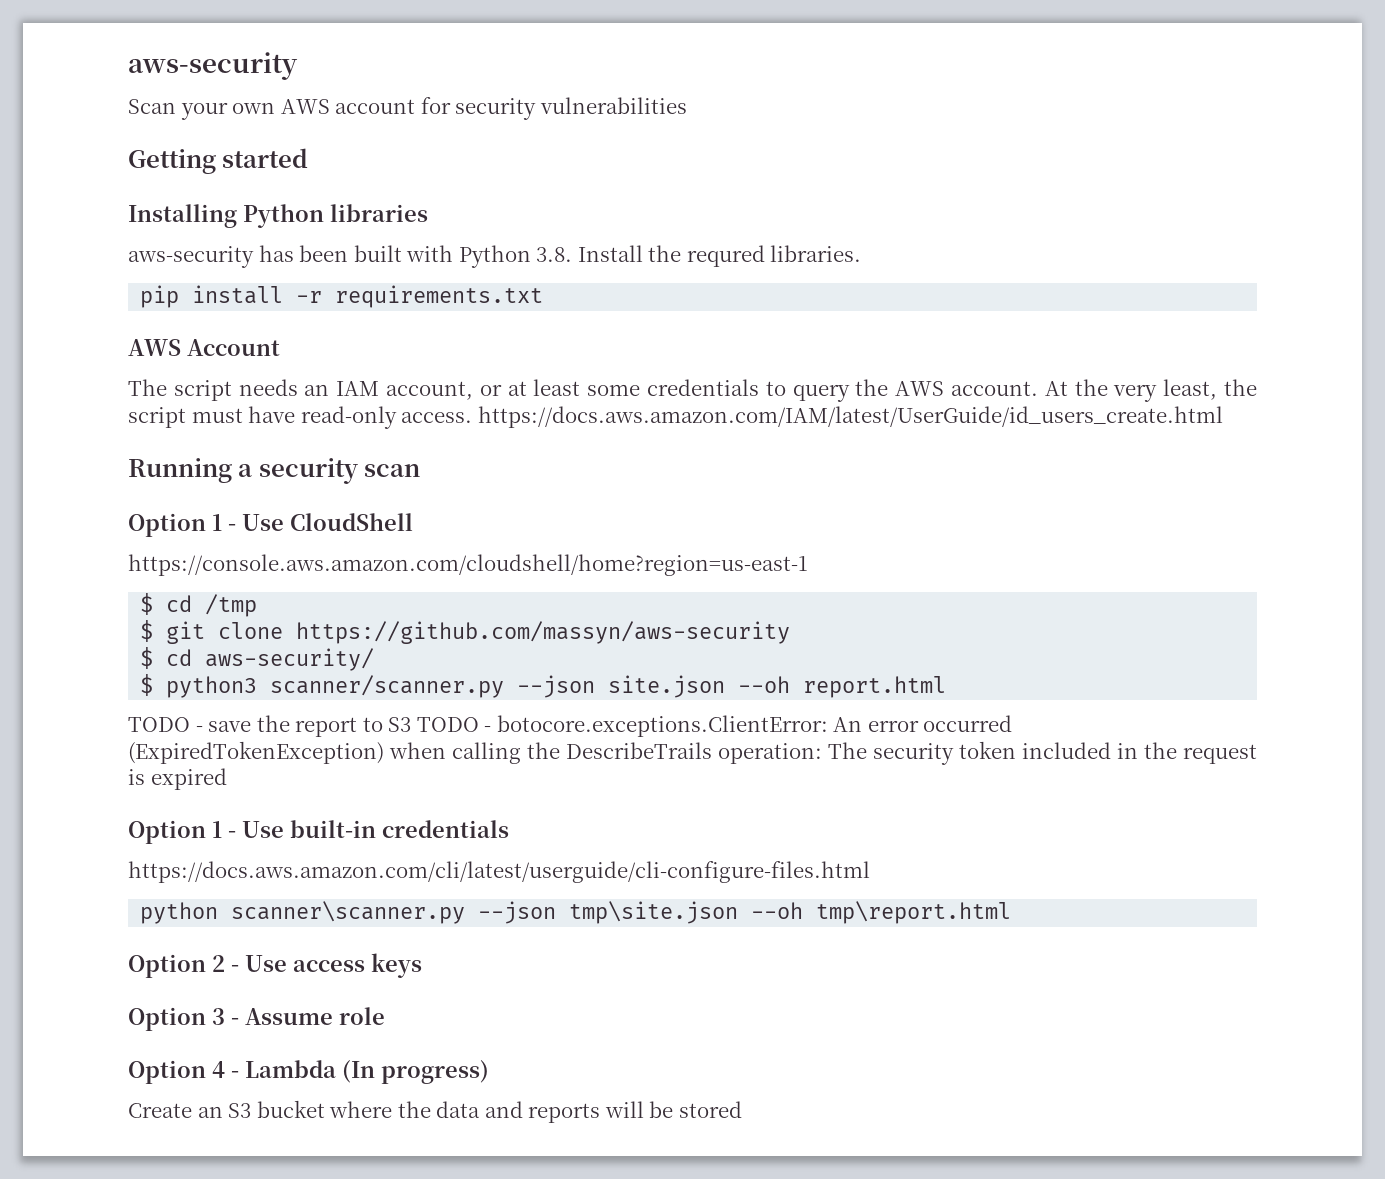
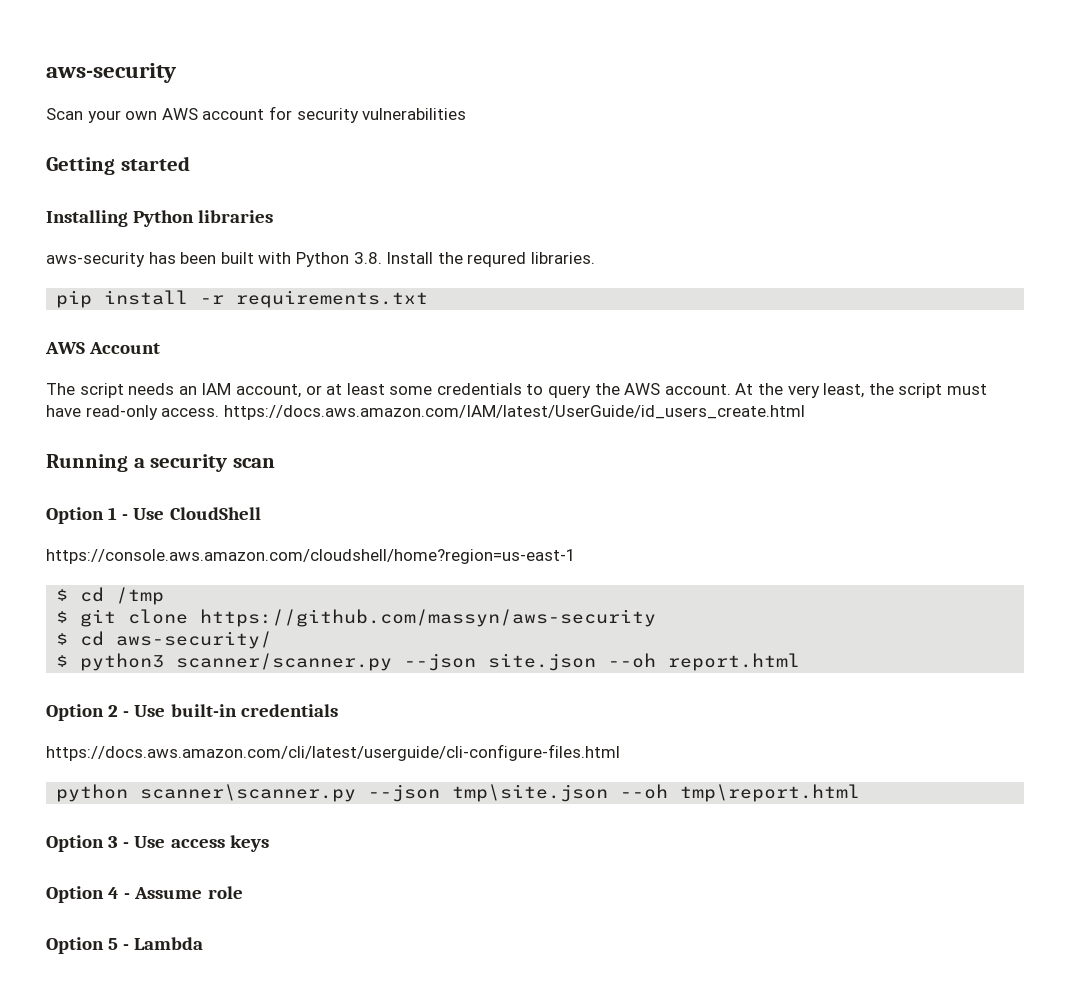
- TODO - save the report to S3 TODO - botocore.exceptions.ClientError: An error occurred (ExpiredTokenException) when calling the DescribeTrails operation: The security token included in the request is expired
- Option 1 - Use built-in credentials
+ Option 2 - Use built-in credentials
- Option 2 - Use access keys
+ Option 3 - Use access keys
- Option 3 - Assume role
+ Option 4 - Assume role
- Option 4 - Lambda (In progress)
- Create an S3 bucket where the data and reports will be stored
+ Option 5 - Lambda

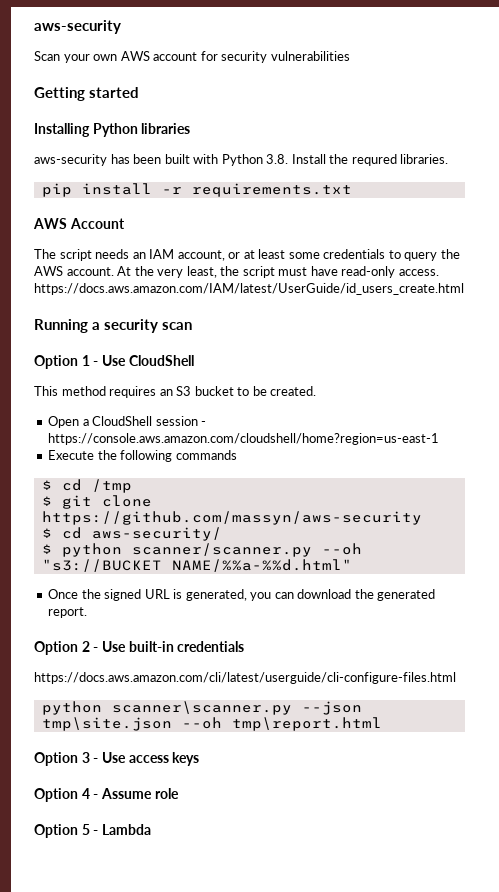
- https://console.aws.amazon.com/cloudshell/home?region=us-east-1
+ This method requires an S3 bucket to be created.
+ Open a CloudShell session - https://console.aws.amazon.com/cloudshell/home?region=us-east-1
+ Execute the following commands
- $ python3 scanner/scanner.py --json site.json --oh report.html
+ $ python scanner/scanner.py --oh "s3://BUCKET NAME/%%a-%%d.html"
+ Once the signed URL is generated, you can download the generated report.

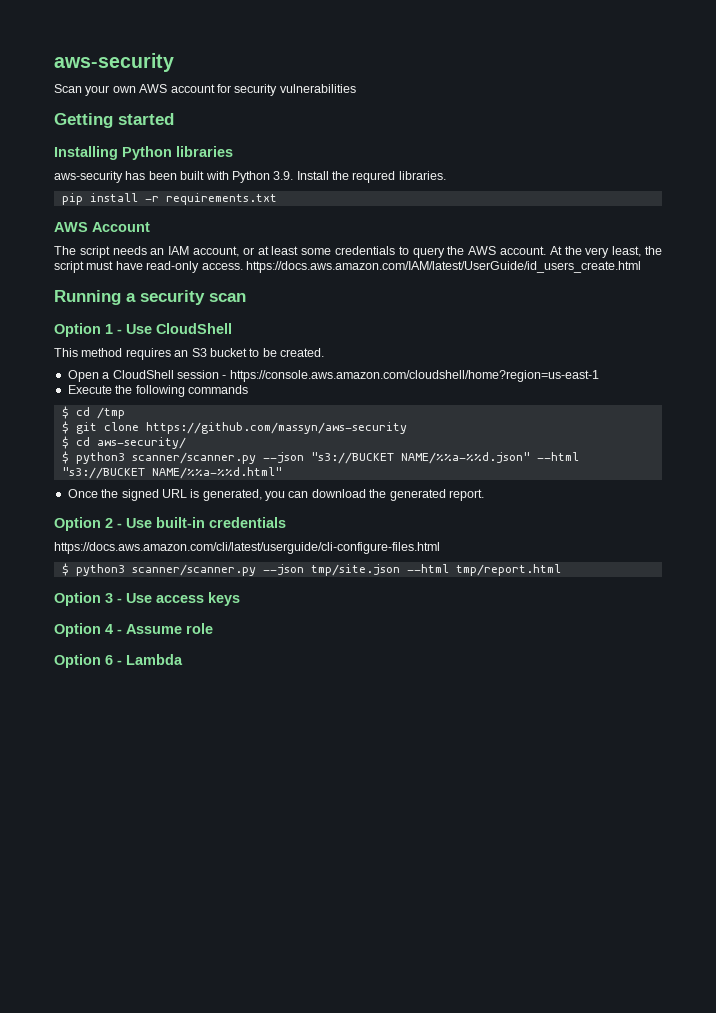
- aws-security has been built with Python 3.8. Install the requred libraries.
+ aws-security has been built with Python 3.9. Install the requred libraries.
- $ python scanner/scanner.py --oh "s3://BUCKET NAME/%%a-%%d.html"
+ $ python3 scanner/scanner.py --json "s3://BUCKET NAME/%%a-%%d.json" --html "s3://BUCKET NAME/%%a-%%d.html"
- python scanner\scanner.py --json tmp\site.json --oh tmp\report.html
+ $ python3 scanner/scanner.py --json tmp/site.json --html tmp/report.html
- Option 5 - Lambda
+ Option 6 - Lambda

